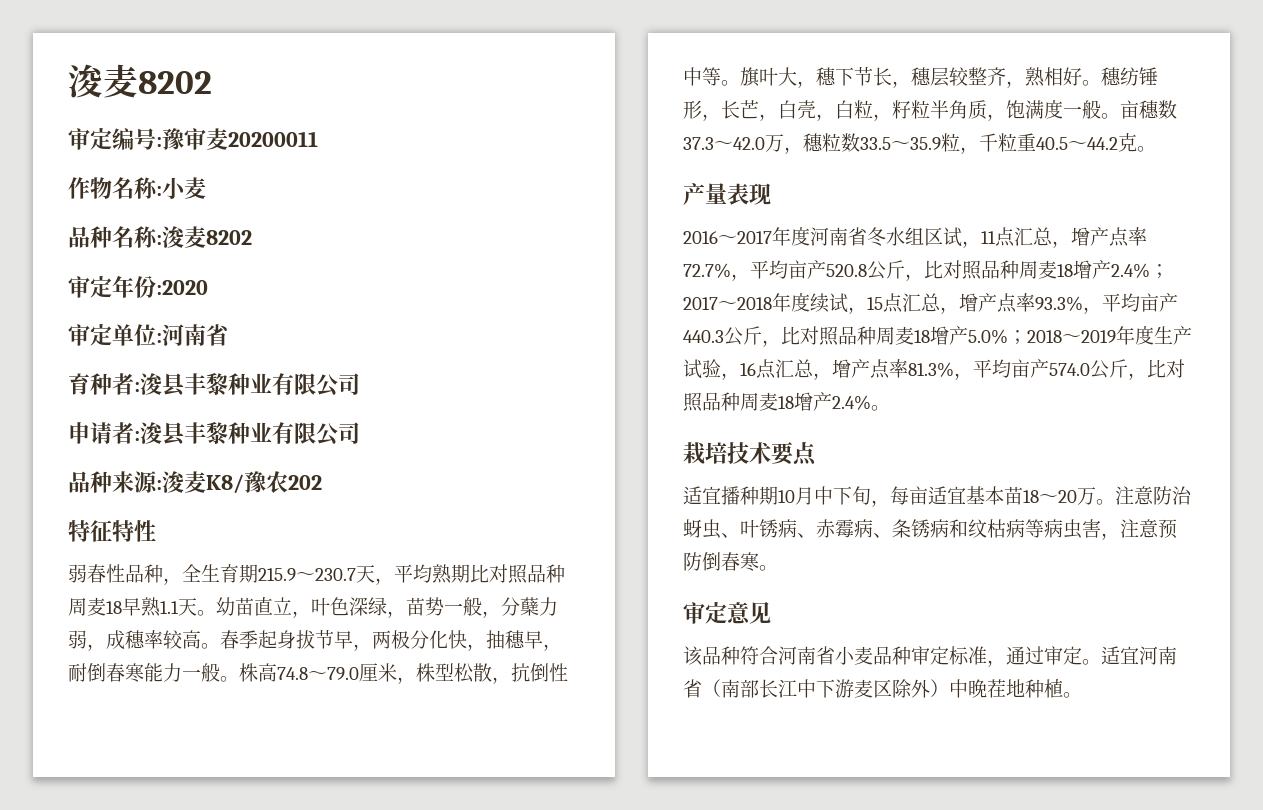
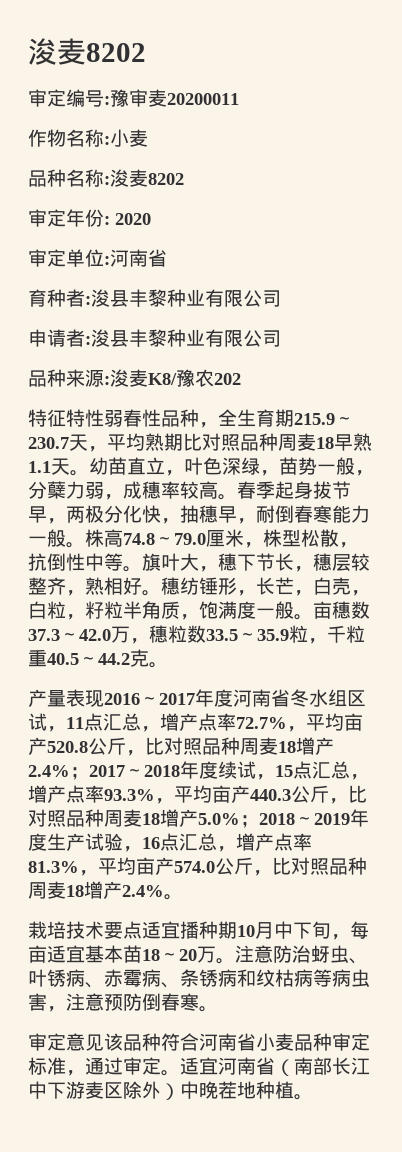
- 审定年份:2020
+ 审定年份: 2020
- 特征特性
- 弱春性品种，全生育期215.9～230.7天，平均熟期比对照品种周麦18早熟1.1天。
+ 特征特性弱春性品种，全生育期215.9～230.7天，平均熟期比对照品种周麦18早熟1.1天。
- 产量表现
- 2016～2017年度河南省冬水组区试，11点汇总，增产点率72.7%，平均亩产520.8公斤，比对照品种周麦18增产2.4%；
+ 产量表现2016～2017年度河南省冬水组区试，11点汇总，增产点率72.7%，平均亩产520.8公斤，比对照品种周麦18增产2.4%；
- 栽培技术要点
- 适宜播种期10月中下旬，每亩适宜基本苗18～20万。
+ 栽培技术要点适宜播种期10月中下旬，每亩适宜基本苗18～20万。
- 审定意见
- 该品种符合河南省小麦品种审定标准，通过审定。
+ 审定意见该品种符合河南省小麦品种审定标准，通过审定。

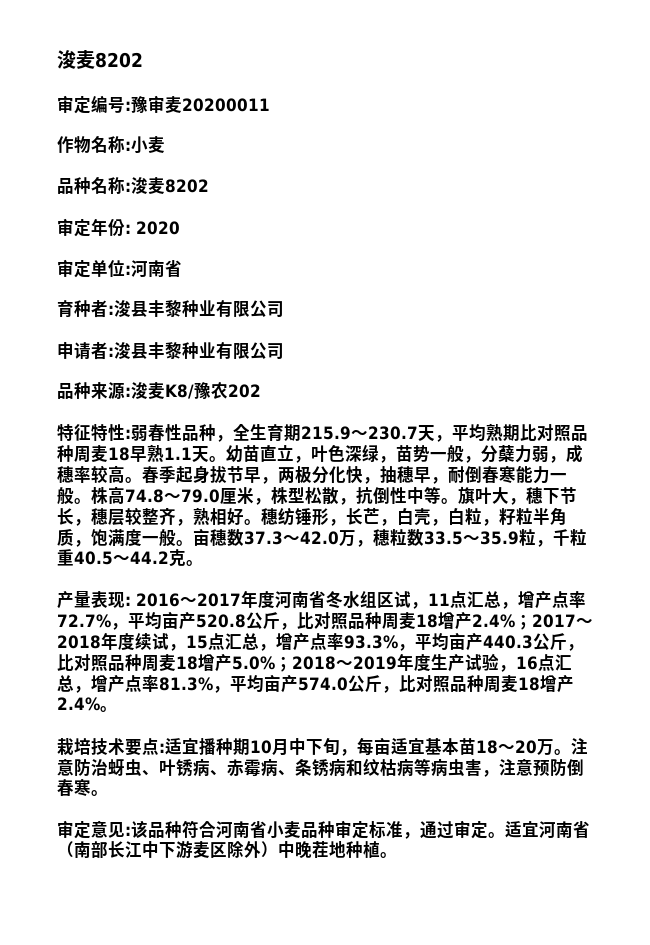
- 特征特性弱春性品种，全生育期215.9～230.7天，平均熟期比对照品种周麦18早熟1.1天。
+ 特征特性:弱春性品种，全生育期215.9～230.7天，平均熟期比对照品种周麦18早熟1.1天。
- 产量表现2016～2017年度河南省冬水组区试，11点汇总，增产点率72.7%，平均亩产520.8公斤，比对照品种周麦18增产2.4%；
+ 产量表现: 2016～2017年度河南省冬水组区试，11点汇总，增产点率72.7%，平均亩产520.8公斤，比对照品种周麦18增产2.4%；
- 栽培技术要点适宜播种期10月中下旬，每亩适宜基本苗18～20万。
+ 栽培技术要点:适宜播种期10月中下旬，每亩适宜基本苗18～20万。
- 审定意见该品种符合河南省小麦品种审定标准，通过审定。
+ 审定意见:该品种符合河南省小麦品种审定标准，通过审定。

